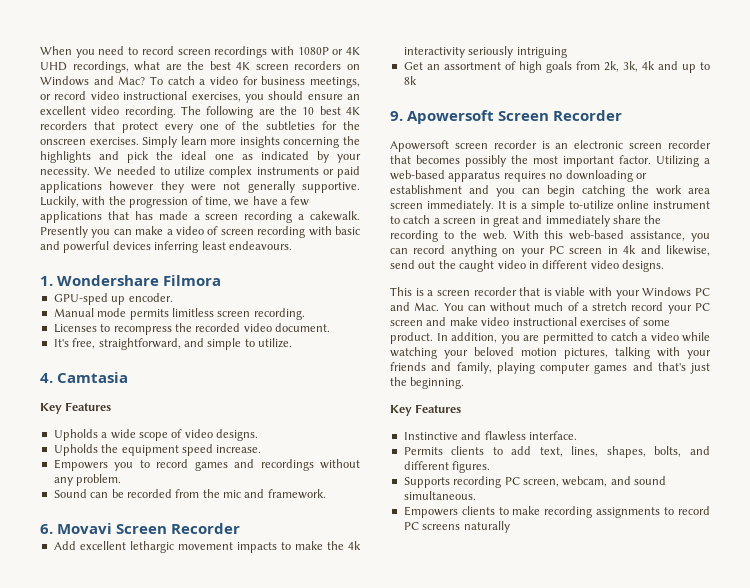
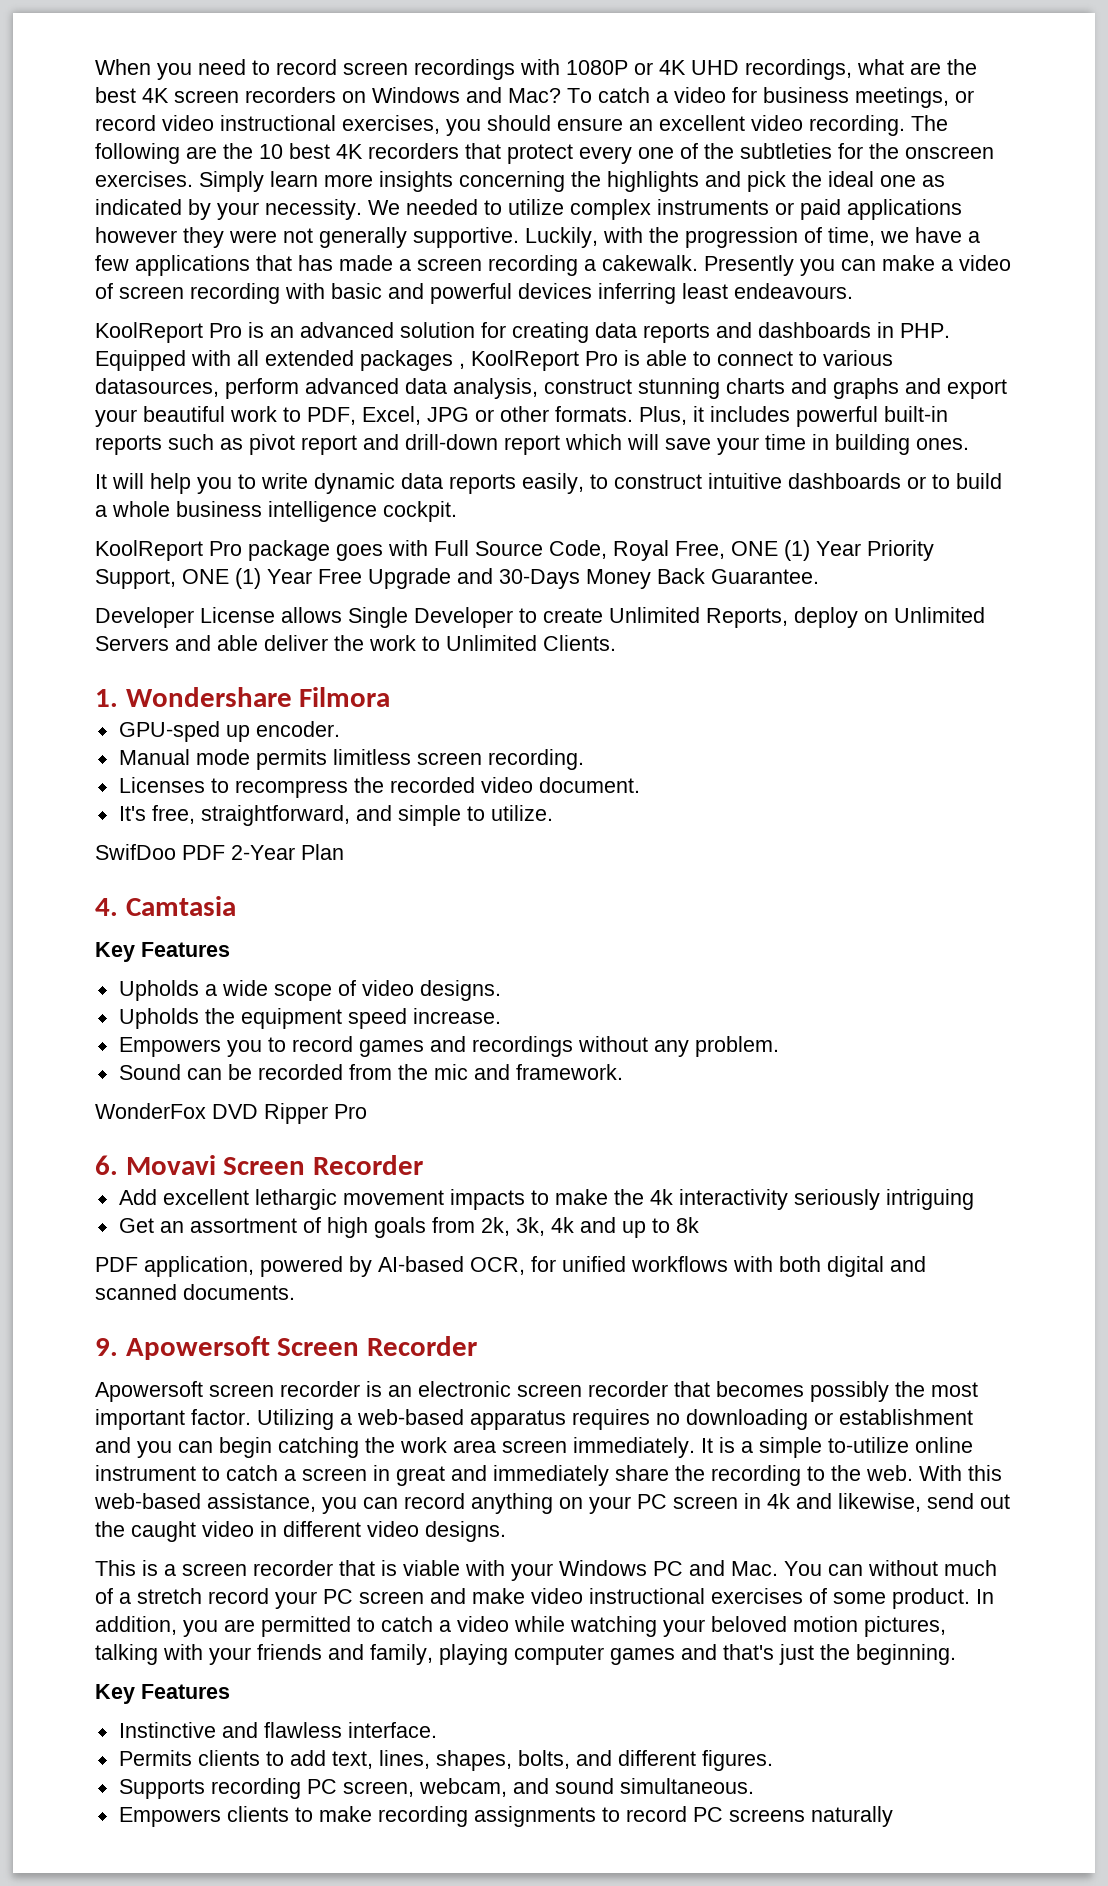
+ KoolReport Pro is an advanced solution for creating data reports and dashboards in PHP. Equipped with all extended packages , KoolReport Pro is able to connect to various datasources, perform advanced data analysis, construct stunning charts and graphs and export your beautiful work to PDF, Excel, JPG or other formats. Plus, it includes powerful built-in reports such as pivot report and drill-down report which will save your time in building ones.
+ It will help you to write dynamic data reports easily, to construct intuitive dashboards or to build a whole business intelligence cockpit.
+ KoolReport Pro package goes with Full Source Code, Royal Free, ONE (1) Year Priority Support, ONE (1) Year Free Upgrade and 30-Days Money Back Guarantee.
+ Developer License allows Single Developer to create Unlimited Reports, deploy on Unlimited Servers and able deliver the work to Unlimited Clients.
+ SwifDoo PDF 2-Year Plan
+ WonderFox DVD Ripper Pro
+ PDF application, powered by AI-based OCR, for unified workflows with both digital and scanned documents.

